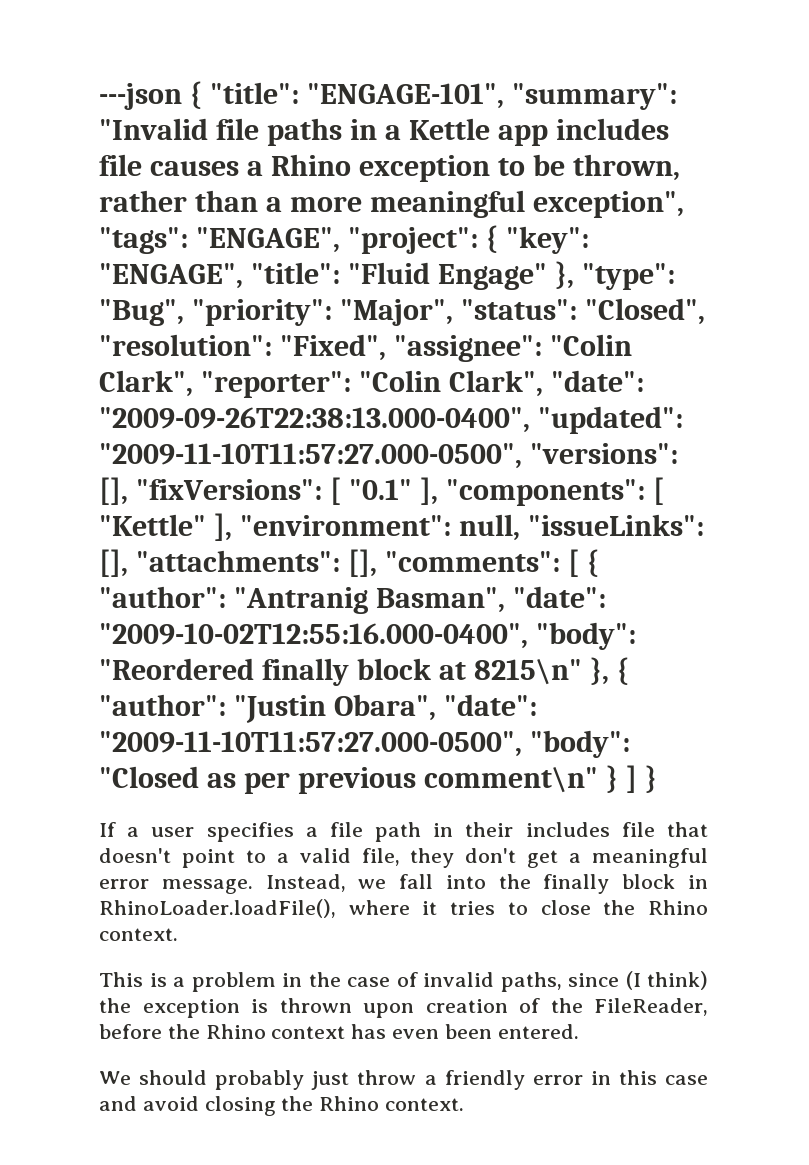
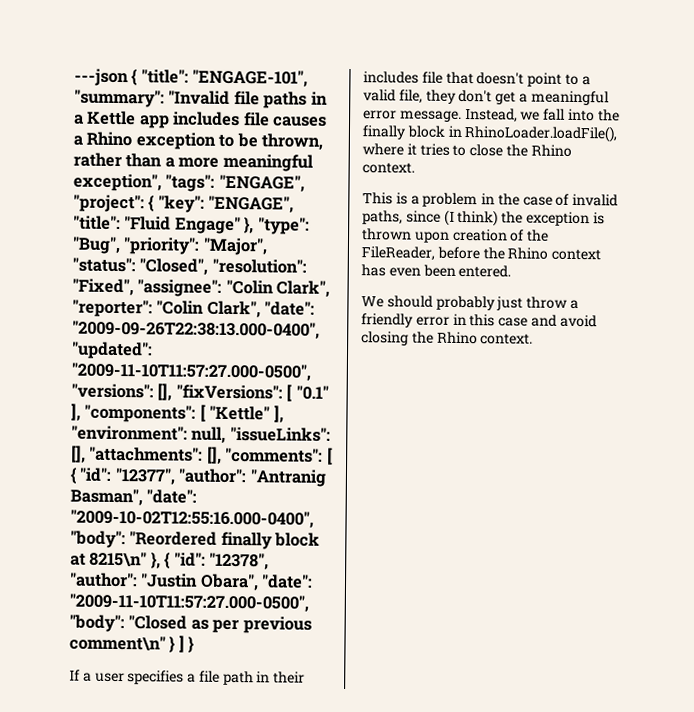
- [ { "author":
+ [ { "id": "12377", "author":
- "Reordered finally block at 8215\n" }, { "author":
+ "Reordered finally block at 8215\n" }, { "id": "12378", "author":

